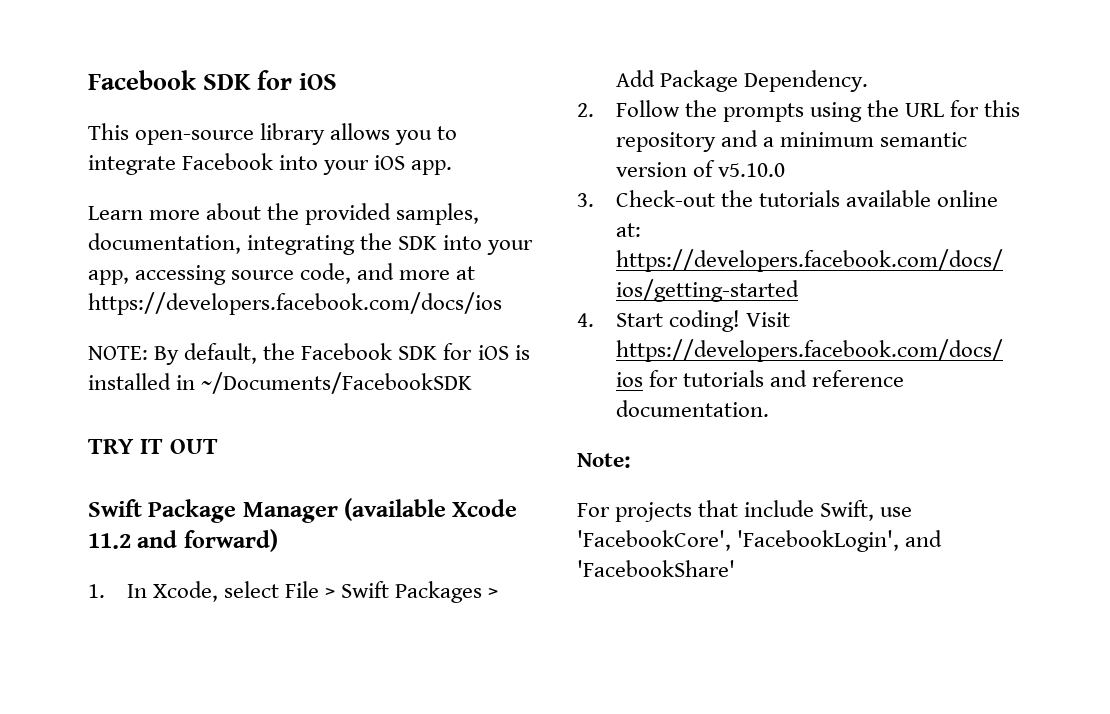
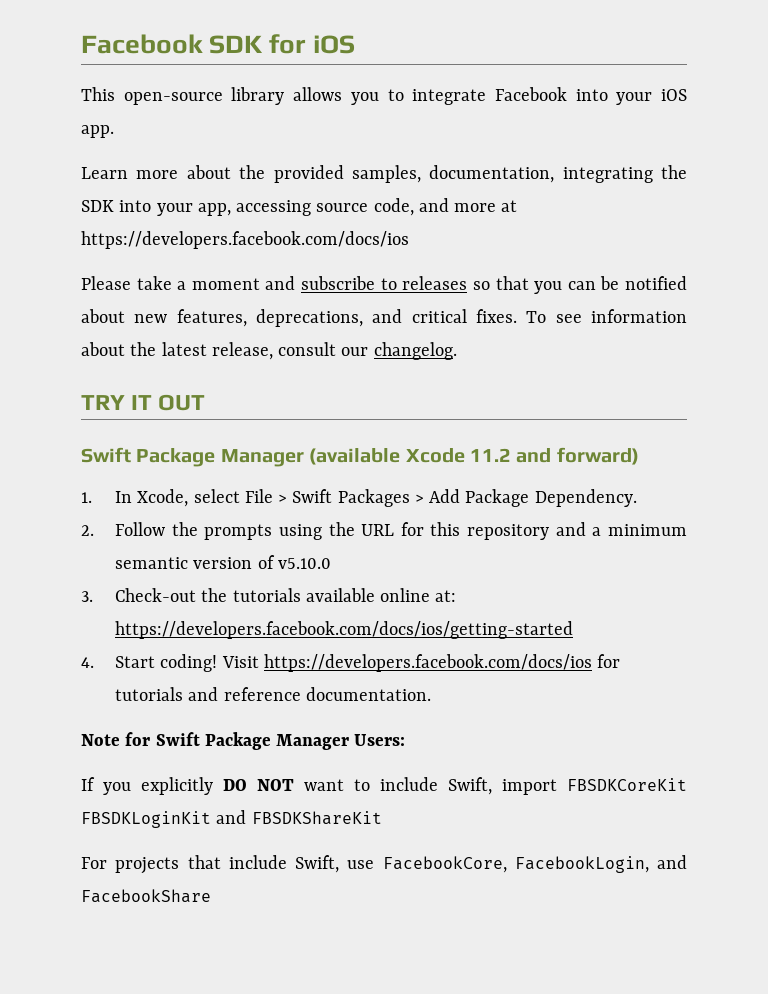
- NOTE: By default, the Facebook SDK for iOS is installed in ~/Documents/FacebookSDK
+ Please take a moment and subscribe to releases so that you can be notified about new features, deprecations, and critical fixes. To see information about the latest release, consult our changelog.
- Note:
+ Note for Swift Package Manager Users:
+ If you explicitly DO NOT want to include Swift, import FBSDKCoreKit FBSDKLoginKit and FBSDKShareKit
- For projects that include Swift, use 'FacebookCore', 'FacebookLogin', and 'FacebookShare'
+ For projects that include Swift, use FacebookCore, FacebookLogin, and FacebookShare

